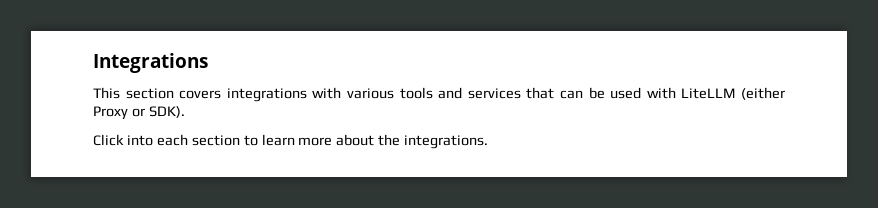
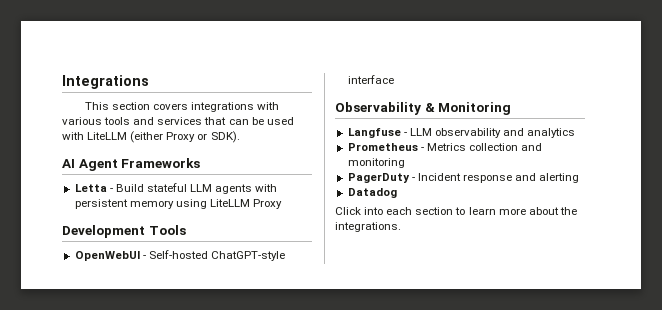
+ AI Agent Frameworks
+ Letta - Build stateful LLM agents with persistent memory using LiteLLM Proxy
+ Development Tools
+ OpenWebUI - Self-hosted ChatGPT-style interface
+ Observability & Monitoring
+ Langfuse - LLM observability and analytics
+ Prometheus - Metrics collection and monitoring
+ PagerDuty - Incident response and alerting
+ Datadog

